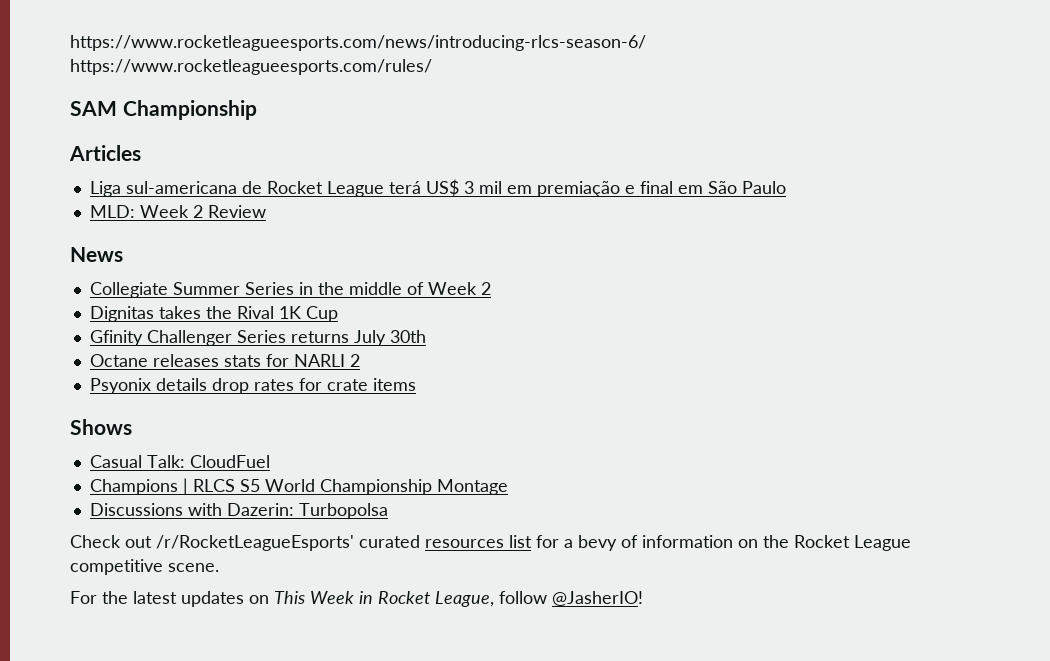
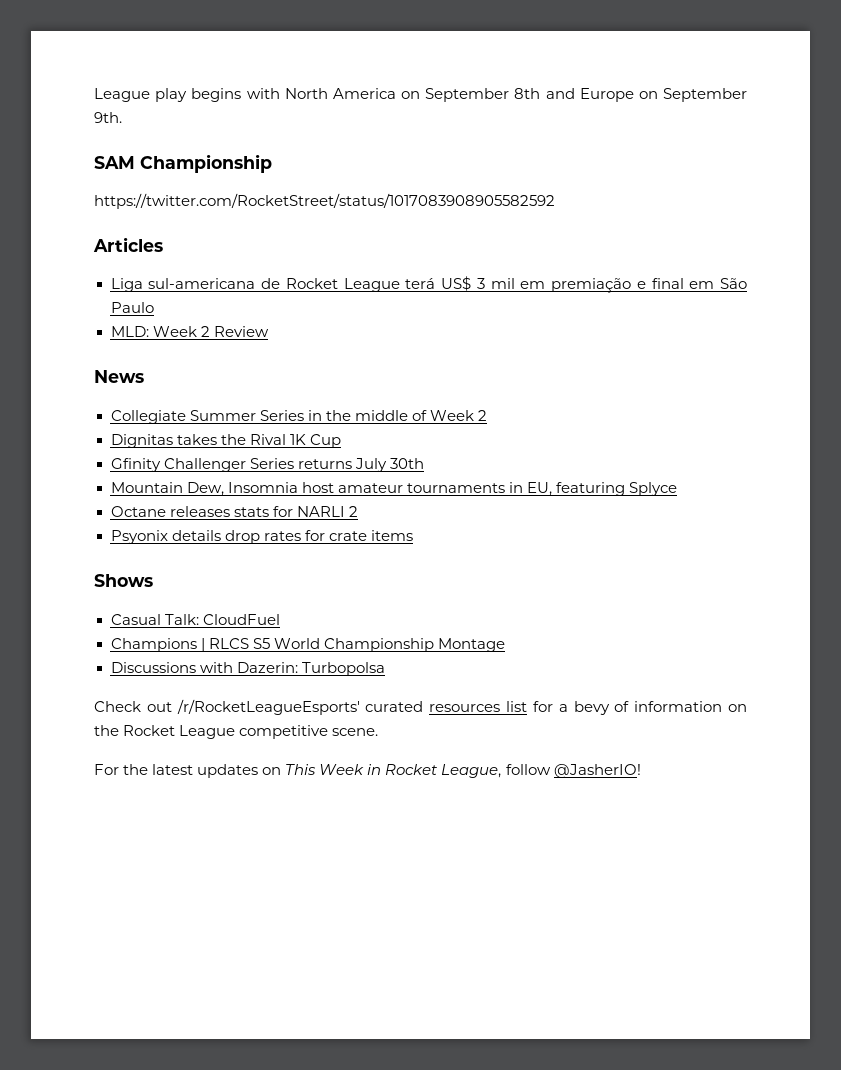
- https://www.rocketleagueesports.com/news/introducing-rlcs-season-6/ https://www.rocketleagueesports.com/rules/
+ League play begins with North America on September 8th and Europe on September 9th.
+ https://twitter.com/RocketStreet/status/1017083908905582592
+ Mountain Dew, Insomnia host amateur tournaments in EU, featuring Splyce

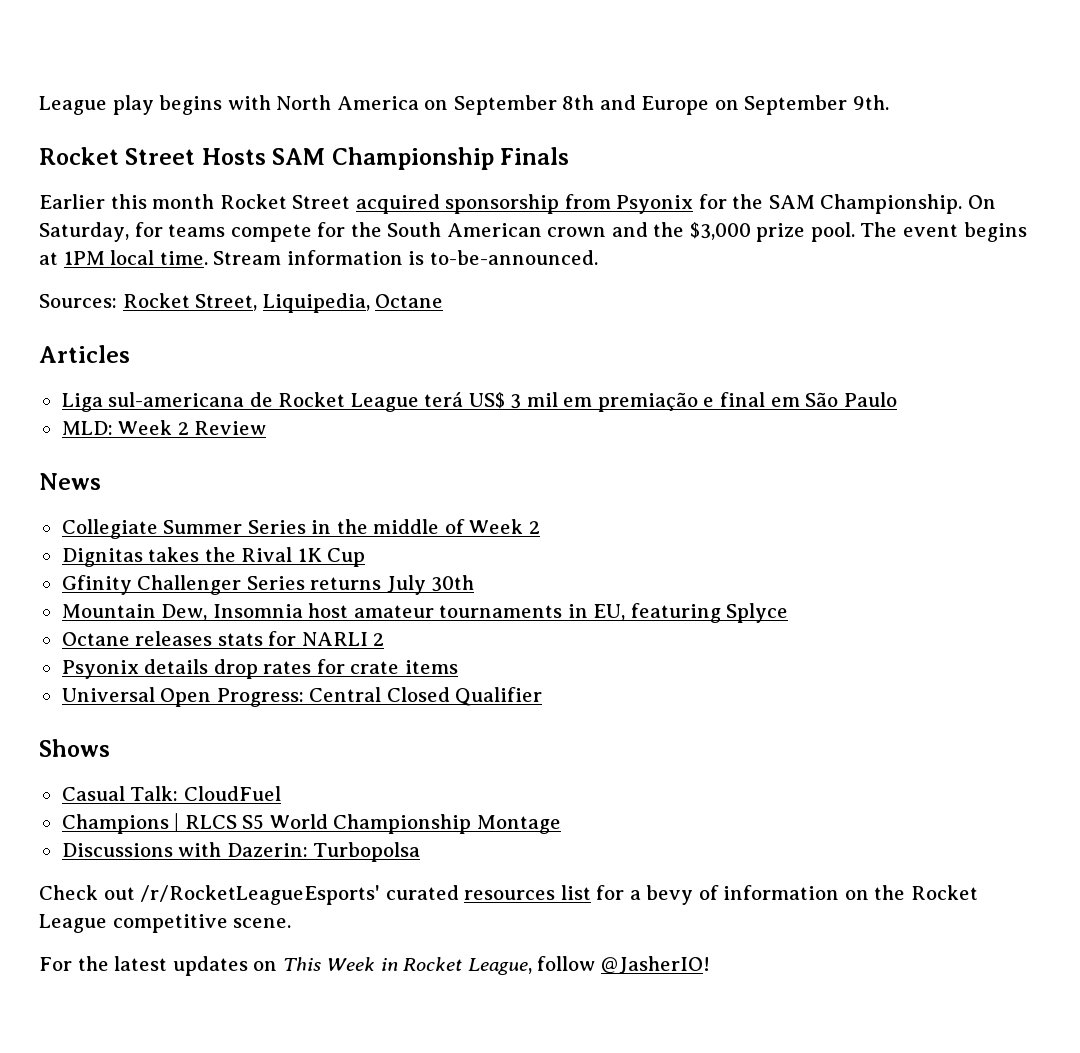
- SAM Championship
- https://twitter.com/RocketStreet/status/1017083908905582592
+ Rocket Street Hosts SAM Championship Finals
+ Earlier this month Rocket Street acquired sponsorship from Psyonix for the SAM Championship. On Saturday, for teams compete for the South American crown and the $3,000 prize pool. The event begins at 1PM local time. Stream information is to-be-announced.
+ Sources: Rocket Street, Liquipedia, Octane
+ Universal Open Progress: Central Closed Qualifier

